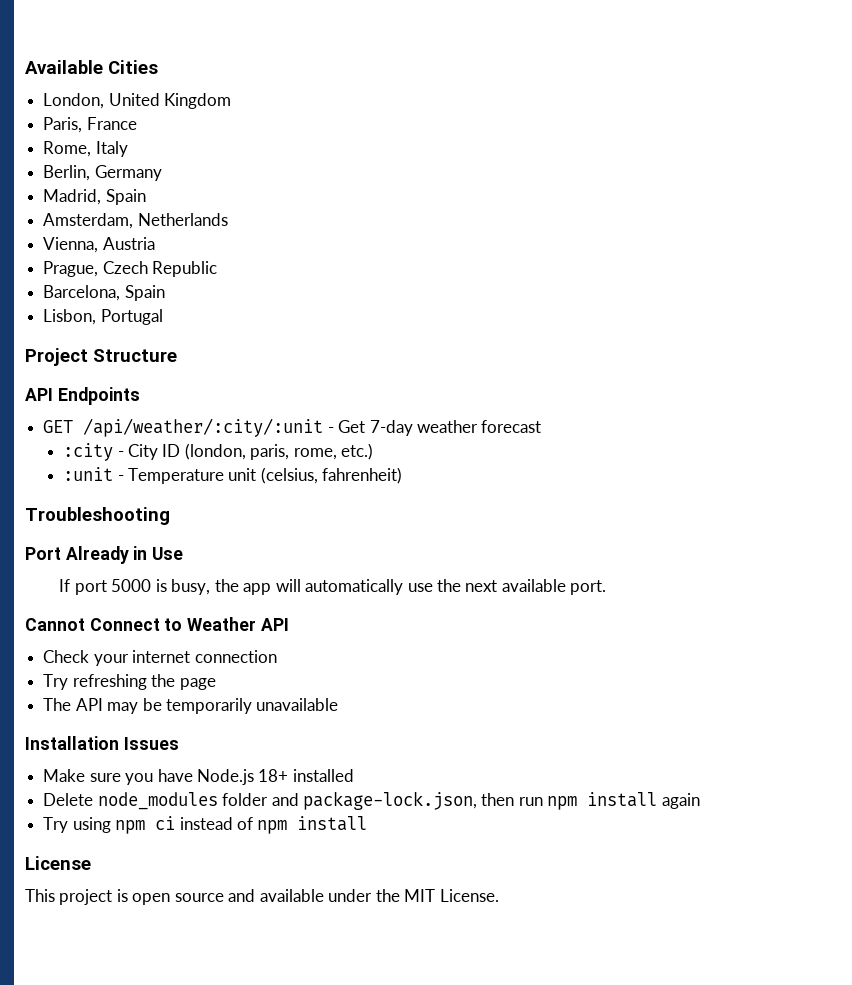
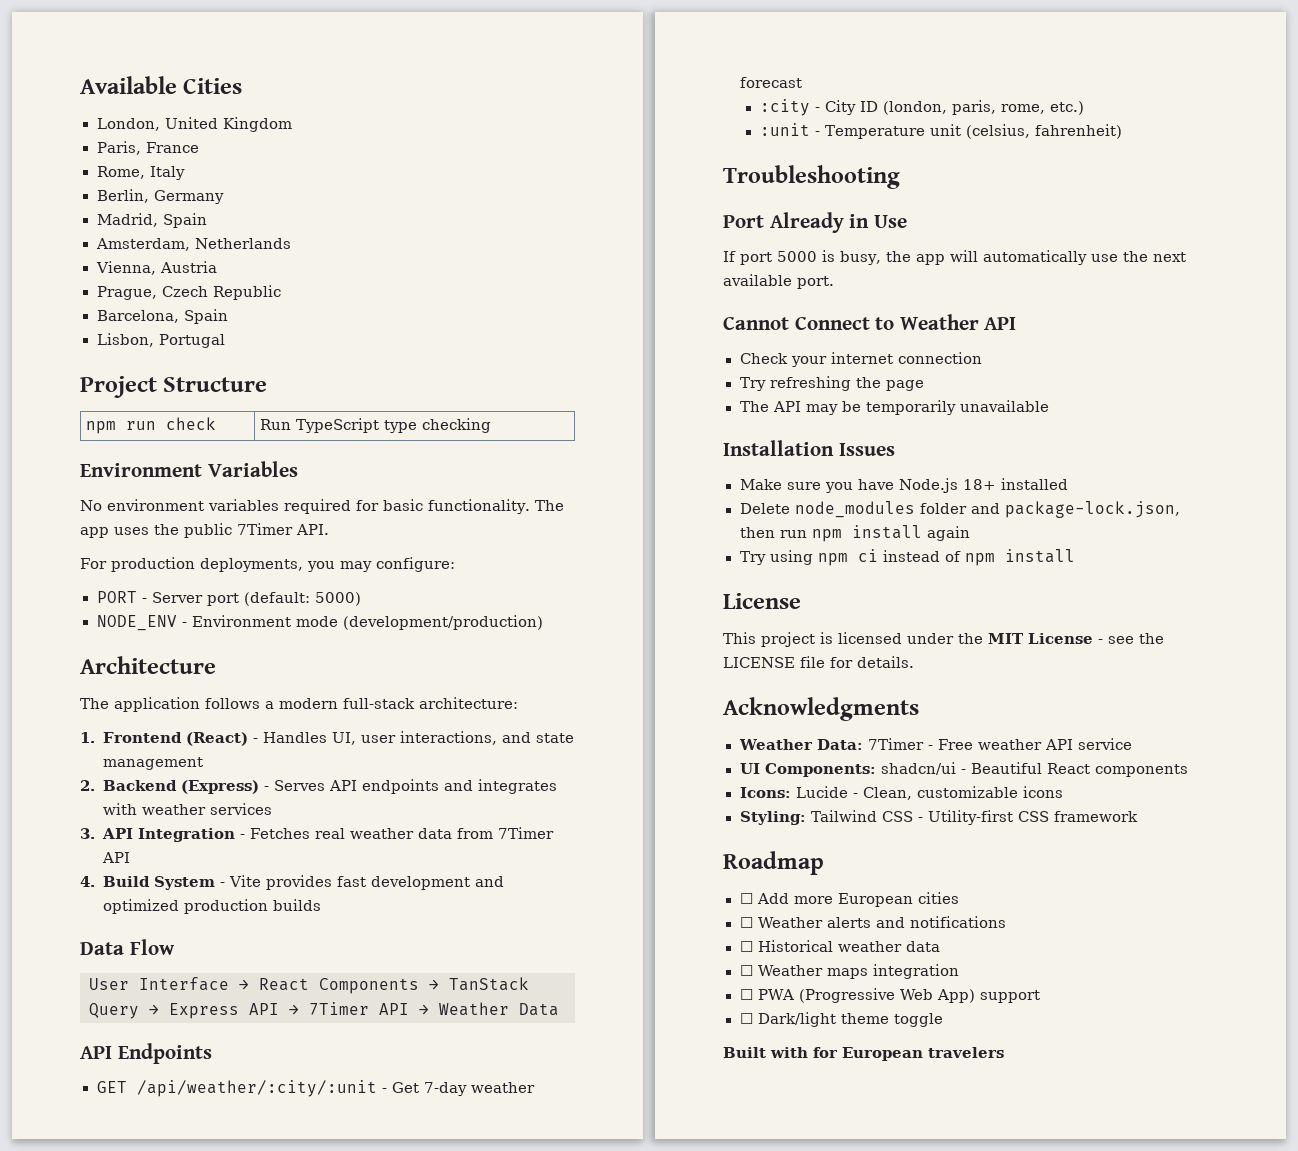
+ npm run check | Run TypeScript type checking
+ Environment Variables
+ No environment variables required for basic functionality. The app uses the public 7Timer API.
+ For production deployments, you may configure:
+ PORT - Server port (default: 5000)
+ NODE_ENV - Environment mode (development/production)
+ Architecture
+ The application follows a modern full-stack architecture:
+ 1. Frontend (React) - Handles UI, user interactions, and state management
+ 2. Backend (Express) - Serves API endpoints and integrates with weather services
+ 3. API Integration - Fetches real weather data from 7Timer API
+ 4. Build System - Vite provides fast development and optimized production builds
+ Data Flow
+ User Interface → React Components → TanStack Query → Express API → 7Timer API → Weather Data
- This project is open source and available under the MIT License.
+ This project is licensed under the MIT License - see the LICENSE file for details.
+ Acknowledgments
+ Weather Data: 7Timer - Free weather API service
+ UI Components: shadcn/ui - Beautiful React components
+ Icons: Lucide - Clean, customizable icons
+ Styling: Tailwind CSS - Utility-first CSS framework
+ Roadmap
+ ☐ Add more European cities
+ ☐ Weather alerts and notifications
+ ☐ Historical weather data
+ ☐ Weather maps integration
+ ☐ PWA (Progressive Web App) support
+ ☐ Dark/light theme toggle
+ Built with for European travelers

